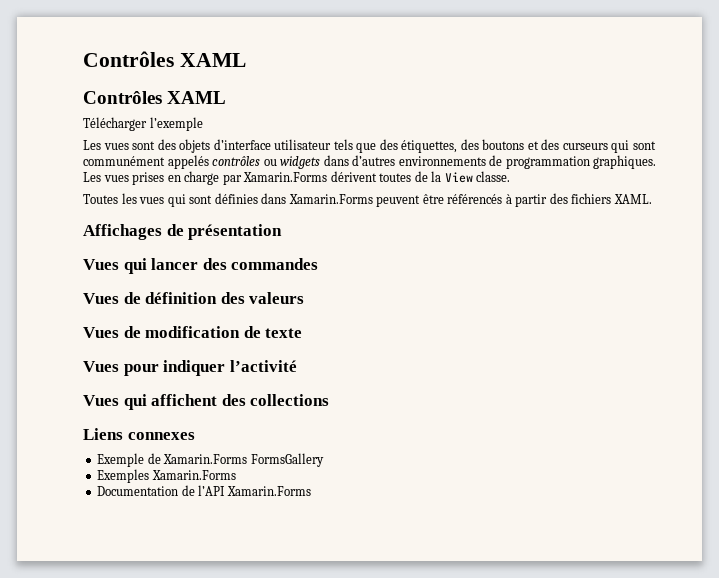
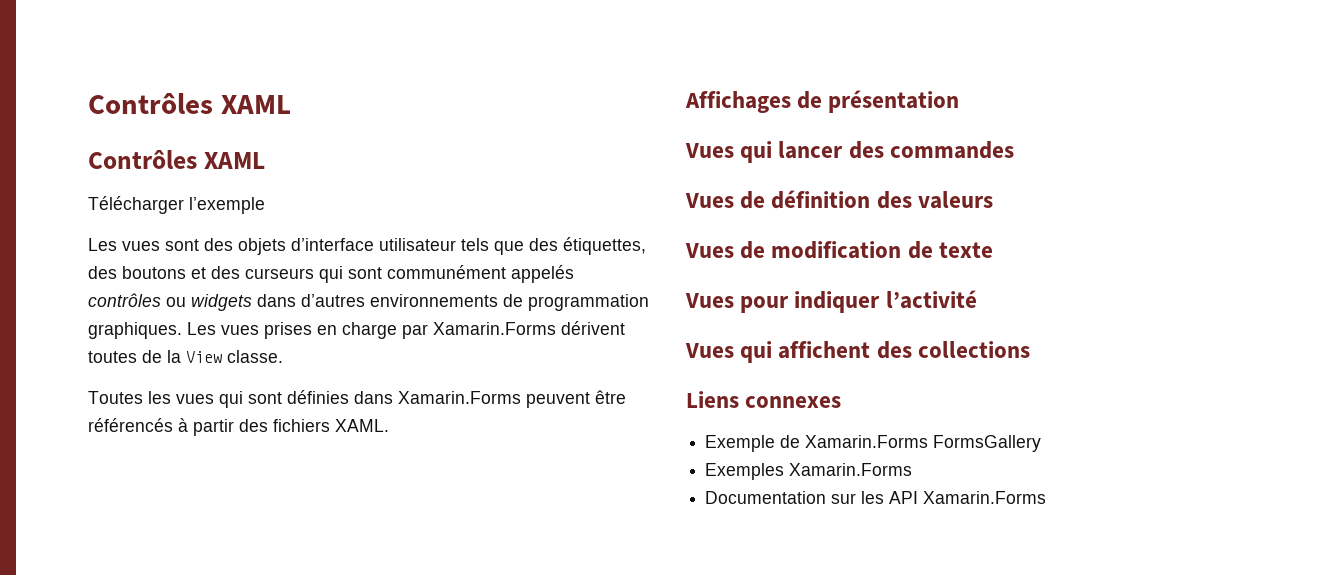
- Documentation de l’API Xamarin.Forms
+ Documentation sur les API Xamarin.Forms

